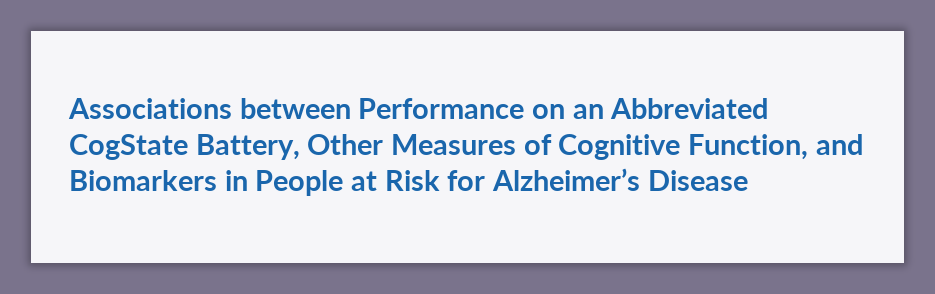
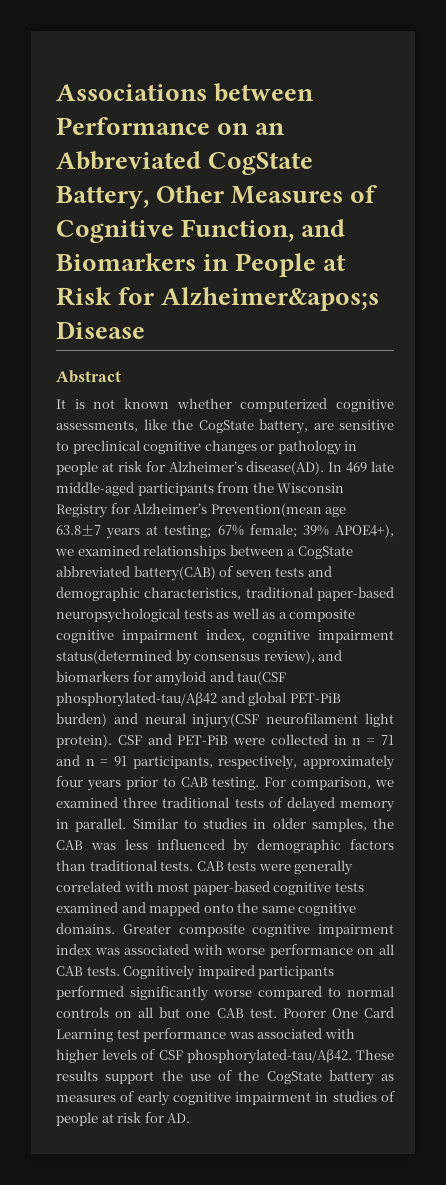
- Associations between Performance on an Abbreviated CogState Battery, Other Measures of Cognitive Function, and Biomarkers in People at Risk for Alzheimer’s Disease
+ Associations between Performance on an Abbreviated CogState Battery, Other Measures of Cognitive Function, and Biomarkers in People at Risk for Alzheimer&apos;s Disease
+ Abstract
+ It is not known whether computerized cognitive assessments, like the CogState battery, are sensitive to preclinical cognitive changes or pathology in people at risk for Alzheimer’s disease(AD). In 469 late middle-aged participants from the Wisconsin Registry for Alzheimer’s Prevention(mean age 63.8±7 years at testing; 67% female; 39% APOE4+), we examined relationships between a CogState abbreviated battery(CAB) of seven tests and demographic characteristics, traditional paper-based neuropsychological tests as well as a composite cognitive impairment index, cognitive impairment status(determined by consensus review), and biomarkers for amyloid and tau(CSF phosphorylated-tau/Aβ42 and global PET-PiB burden) and neural injury(CSF neurofilament light protein). CSF and PET-PiB were collected in n = 71 and n = 91 participants, respectively, approximately four years prior to CAB testing. For comparison, we examined three traditional tests of delayed memory in parallel. Similar to studies in older samples, the CAB was less influenced by demographic factors than traditional tests. CAB tests were generally correlated with most paper-based cognitive tests examined and mapped onto the same cognitive domains. Greater composite cognitive impairment index was associated with worse performance on all CAB tests. Cognitively impaired participants performed significantly worse compared to normal controls on all but one CAB test. Poorer One Card Learning test performance was associated with higher levels of CSF phosphorylated-tau/Aβ42. These results support the use of the CogState battery as measures of early cognitive impairment in studies of people at risk for AD.

